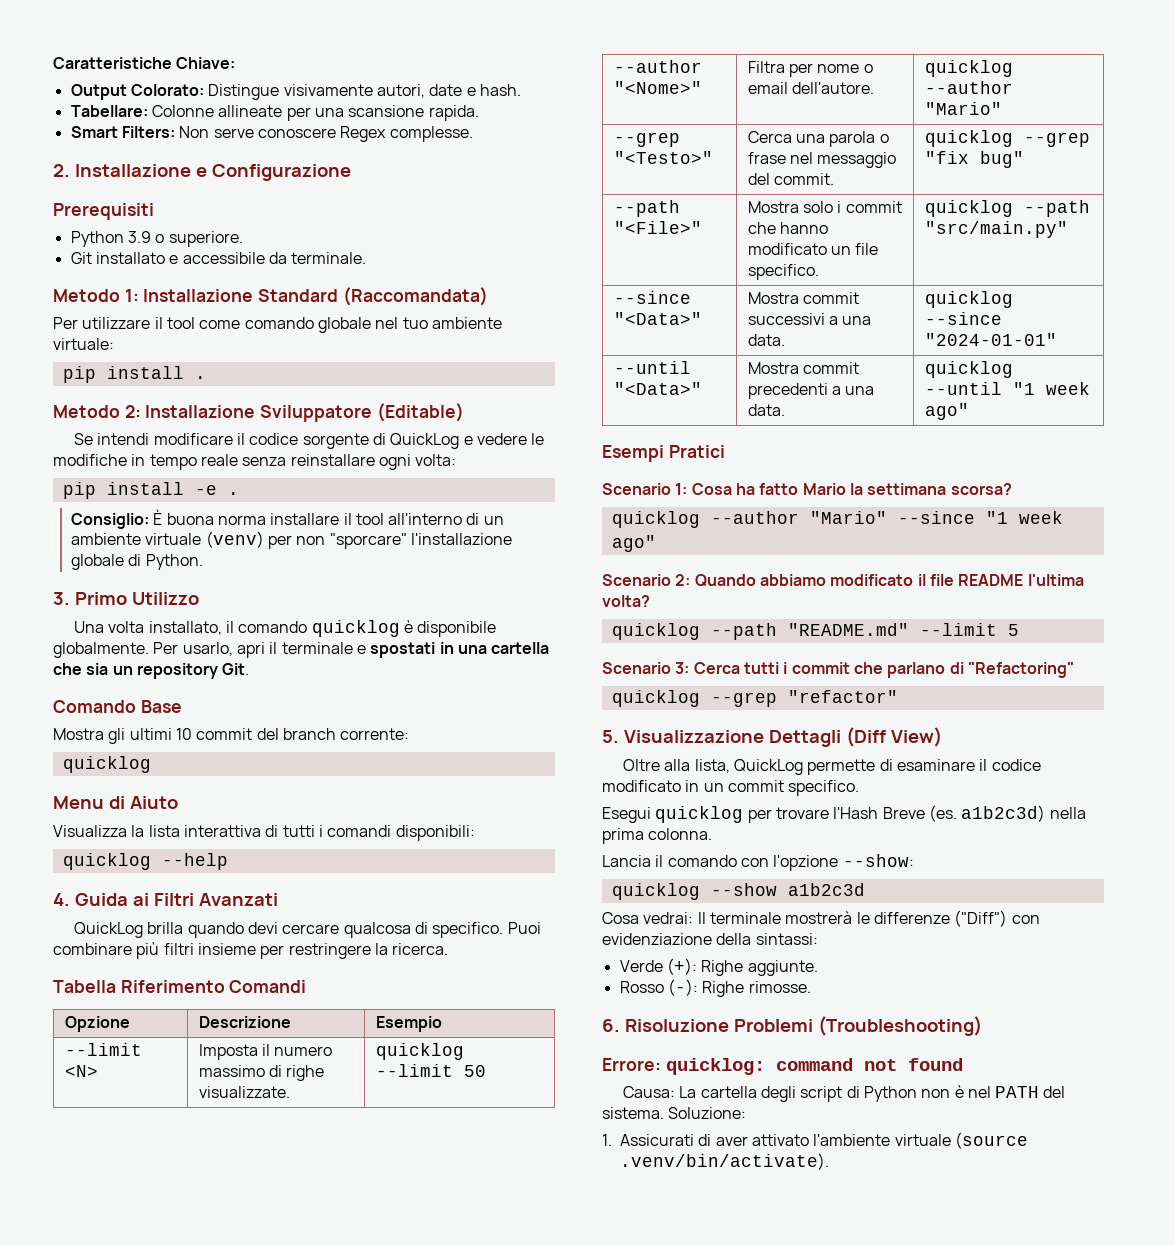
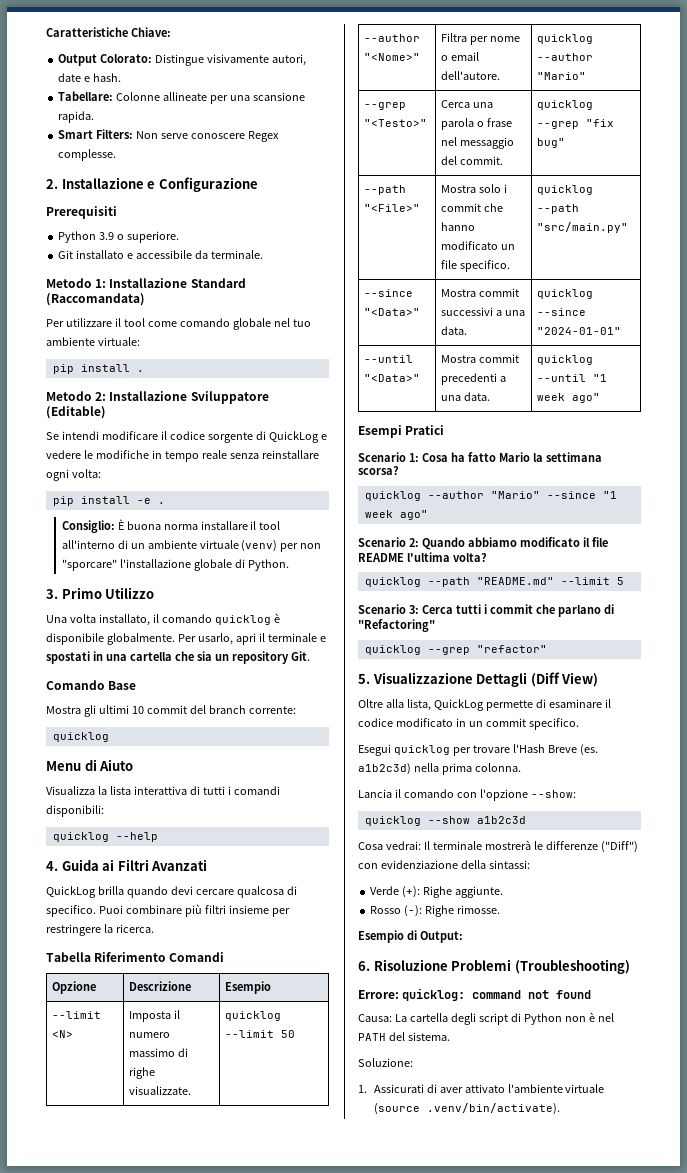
+ Esempio di Output:
- Causa: La cartella degli script di Python non è nel PATH del sistema. Soluzione:
+ Causa: La cartella degli script di Python non è nel PATH del sistema.
+ Soluzione:

